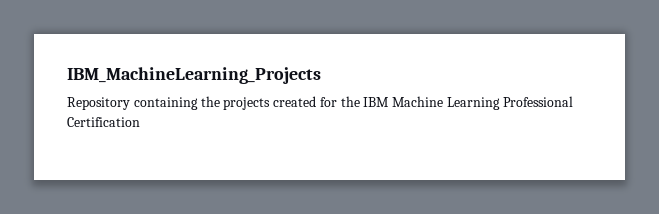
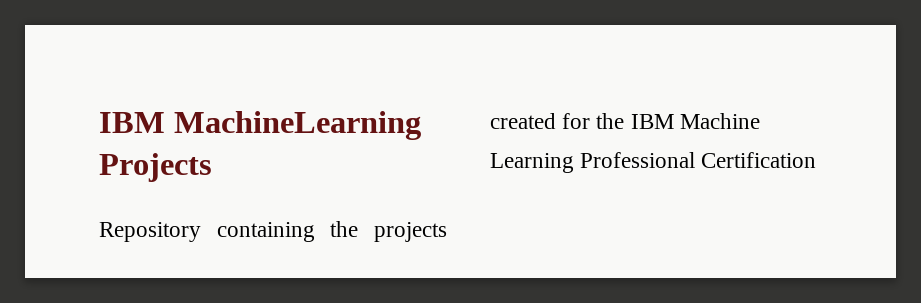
- IBM_MachineLearning_Projects
+ IBM MachineLearning Projects

